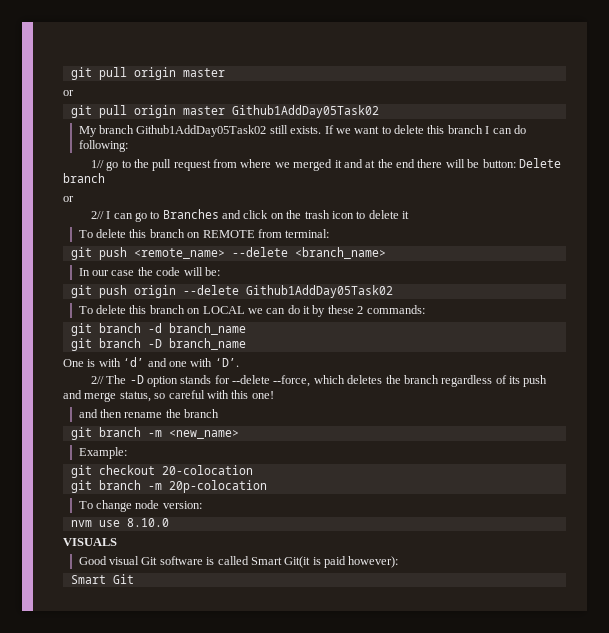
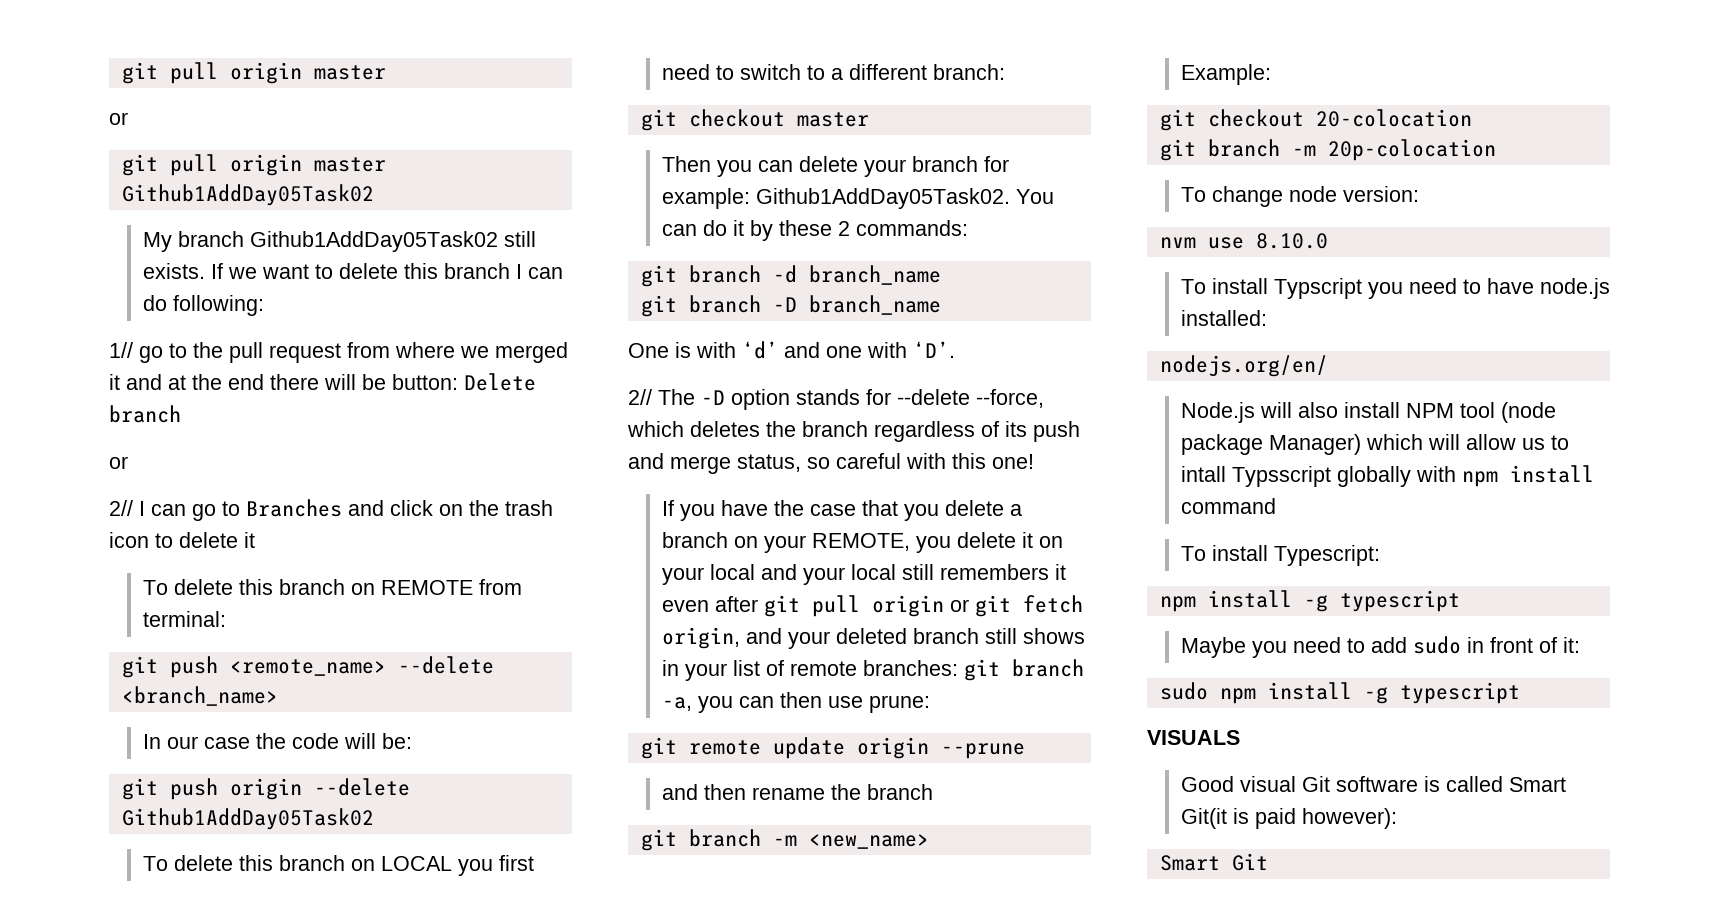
- To delete this branch on LOCAL we can do it by these 2 commands:
+ To delete this branch on LOCAL you first need to switch to a different branch:
+ git checkout master
+ Then you can delete your branch for example: Github1AddDay05Task02. You can do it by these 2 commands:
+ If you have the case that you delete a branch on your REMOTE, you delete it on your local and your local still remembers it even after git pull origin or git fetch origin, and your deleted branch still shows in your list of remote branches: git branch -a, you can then use prune:
+ git remote update origin --prune
+ To install Typscript you need to have node.js installed:
+ nodejs.org/en/
+ Node.js will also install NPM tool (node package Manager) which will allow us to intall Typsscript globally with npm install command
+ To install Typescript:
+ npm install -g typescript
+ Maybe you need to add sudo in front of it:
+ sudo npm install -g typescript

